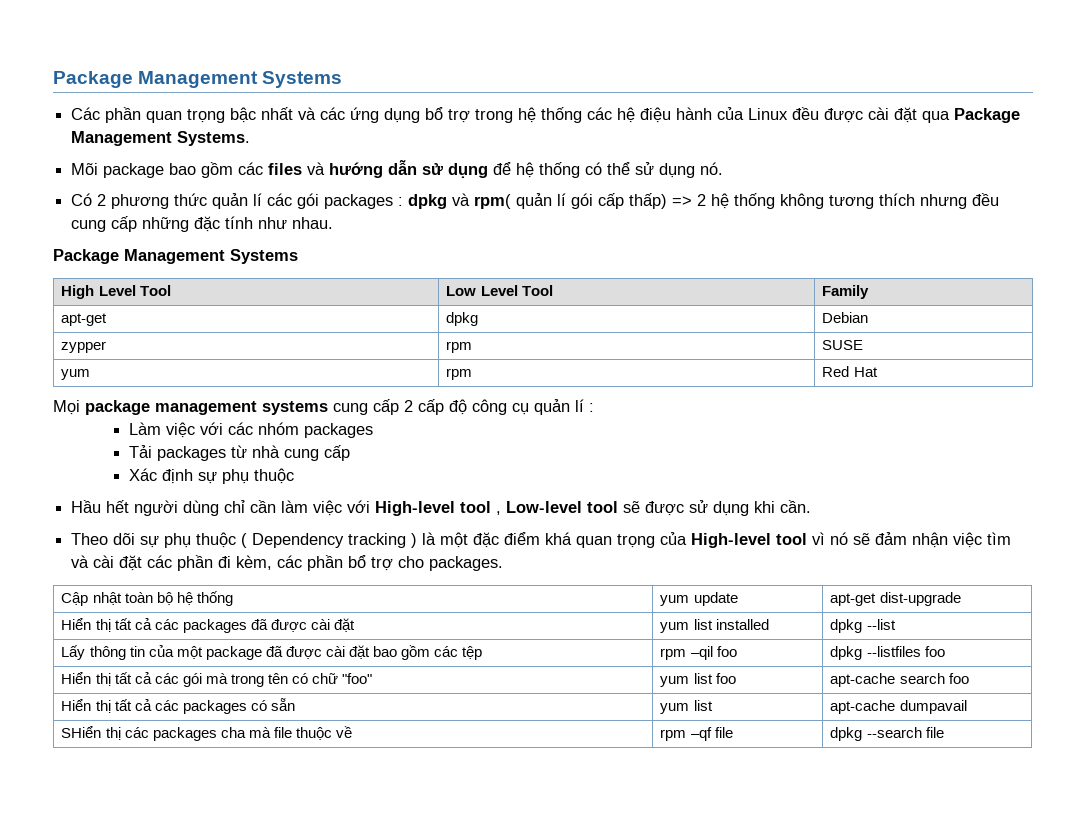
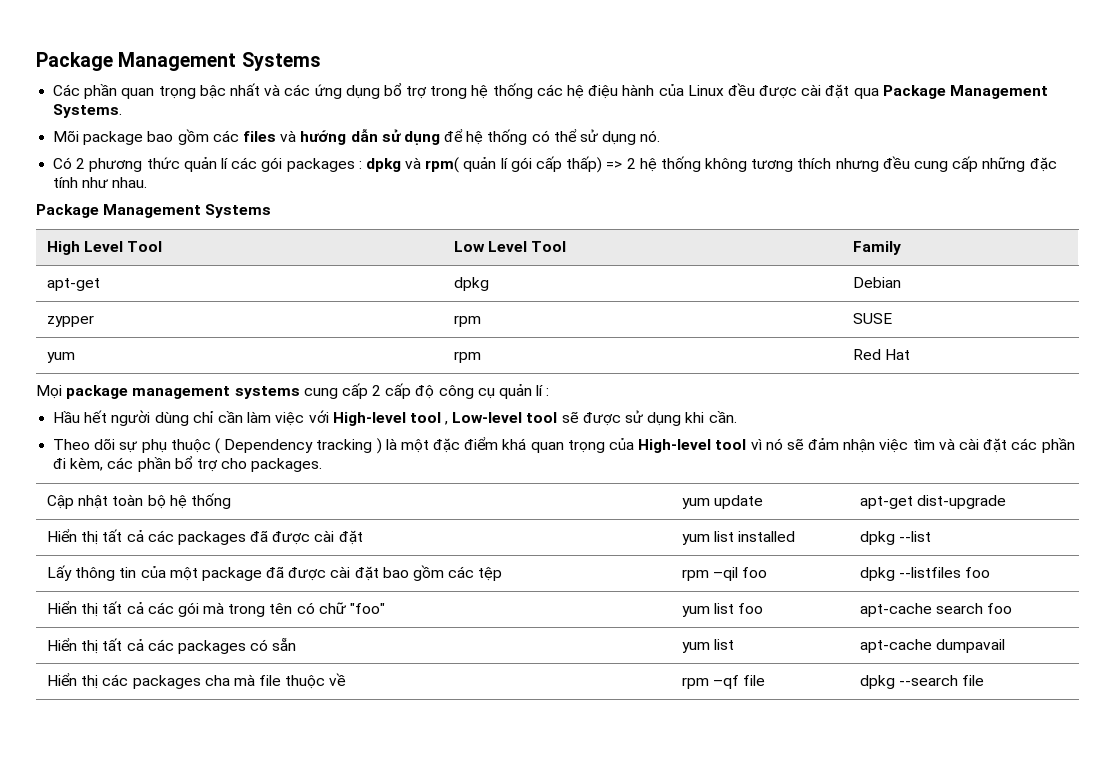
- Làm việc với các nhóm packages
- Tải packages từ nhà cung cấp
- Xác định sự phụ thuộc
- SHiển thị các packages cha mà file thuộc về | rpm –qf file | dpkg --search file
+ Hiển thị các packages cha mà file thuộc về | rpm –qf file | dpkg --search file

